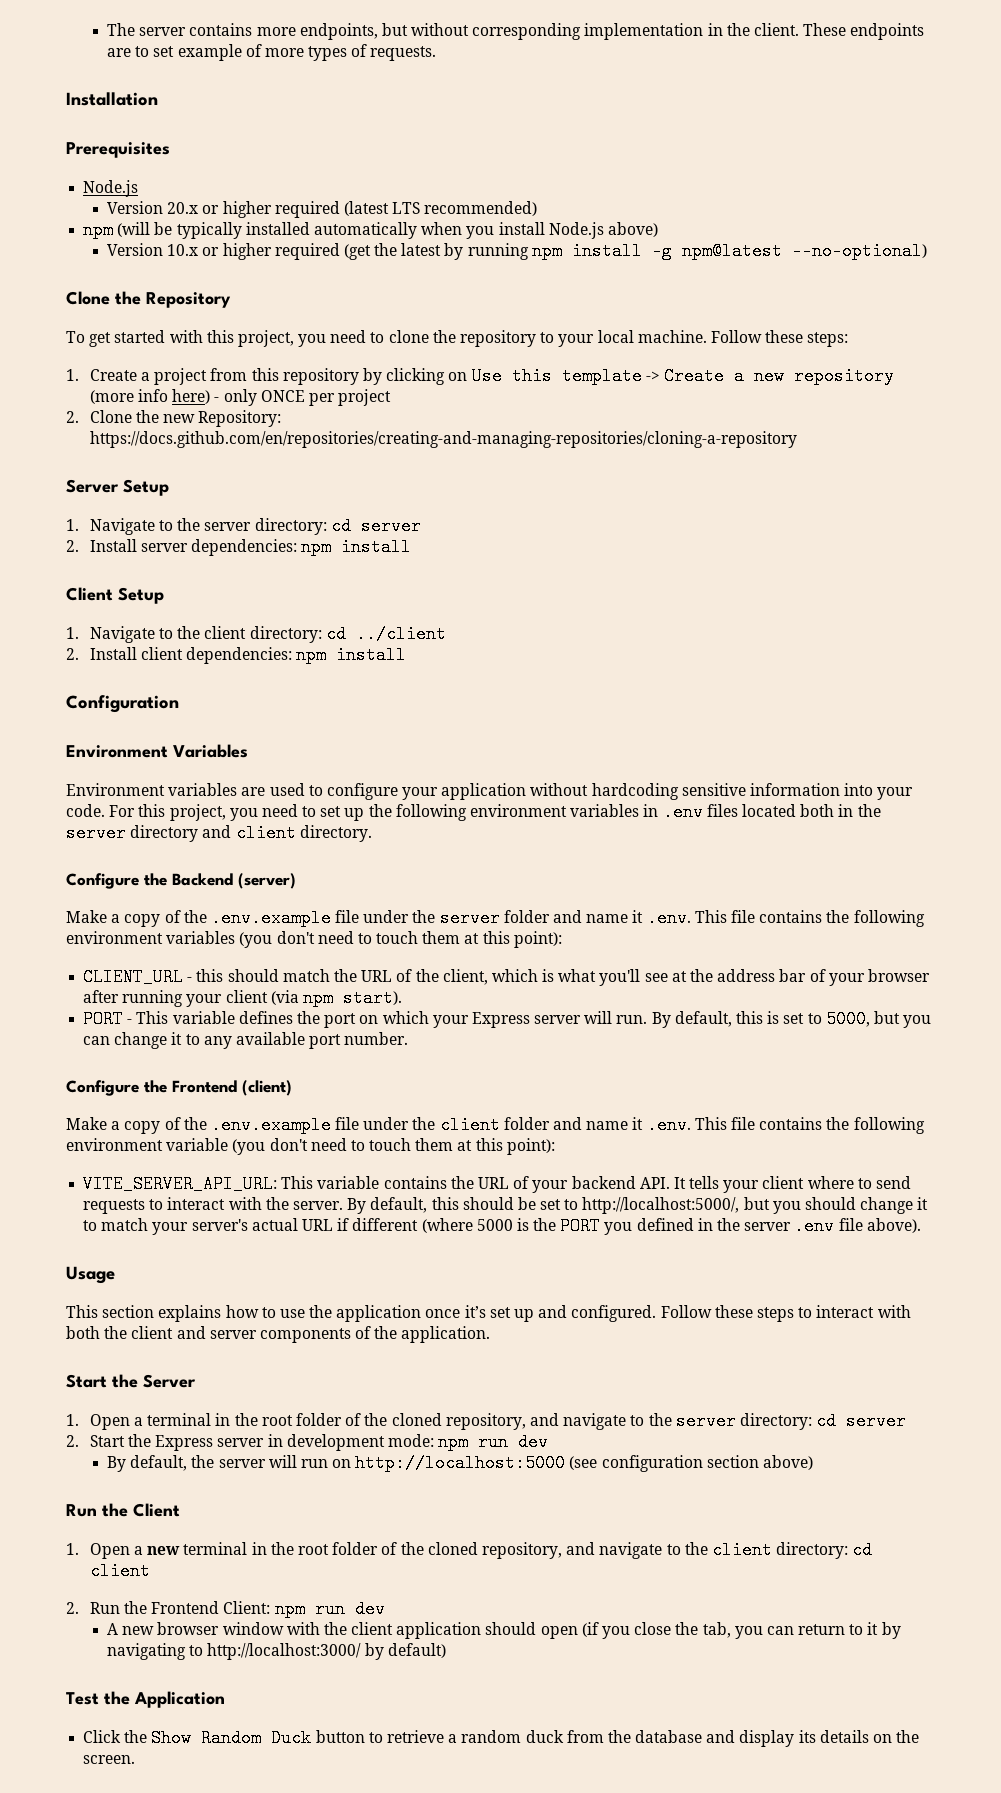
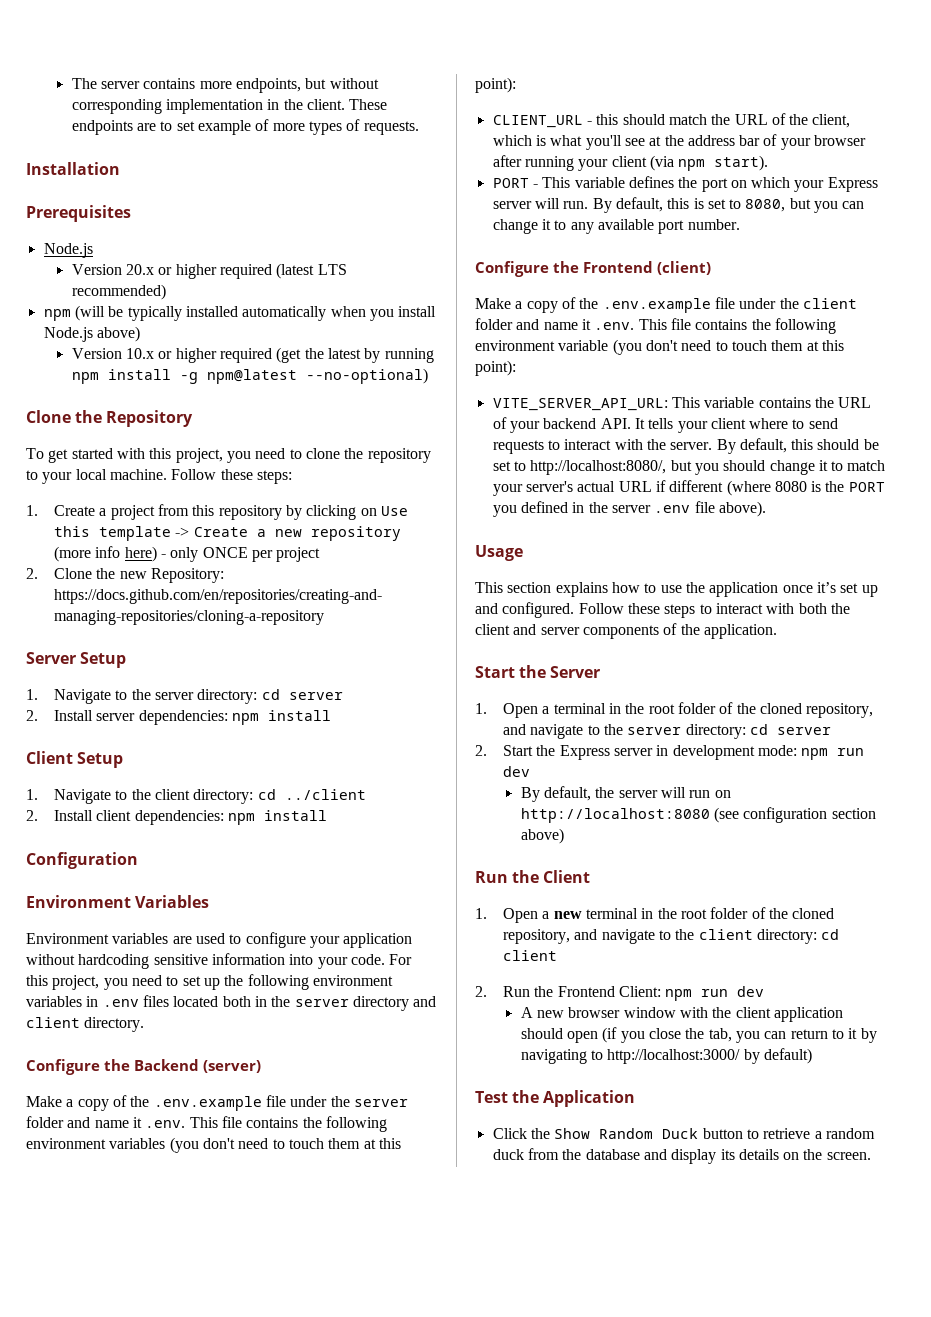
- By default, this is set to 5000, but you can change it to any available port number.
+ By default, this is set to 8080, but you can change it to any available port number.
- By default, this should be set to http://localhost:5000/, but you should change it to match your server's actual URL if different (where 5000 is the PORT you defined in the server .env file above).
+ By default, this should be set to http://localhost:8080/, but you should change it to match your server's actual URL if different (where 8080 is the PORT you defined in the server .env file above).
- By default, the server will run on http://localhost:5000 (see configuration section above)
+ By default, the server will run on http://localhost:8080 (see configuration section above)

